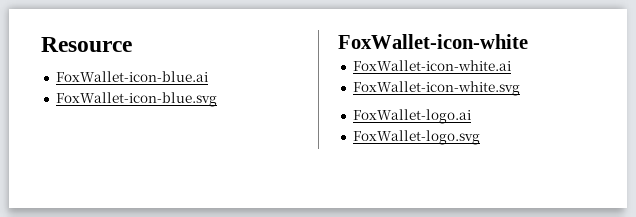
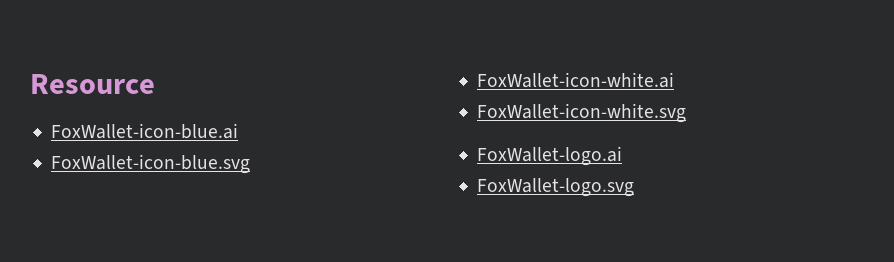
- FoxWallet-icon-white

